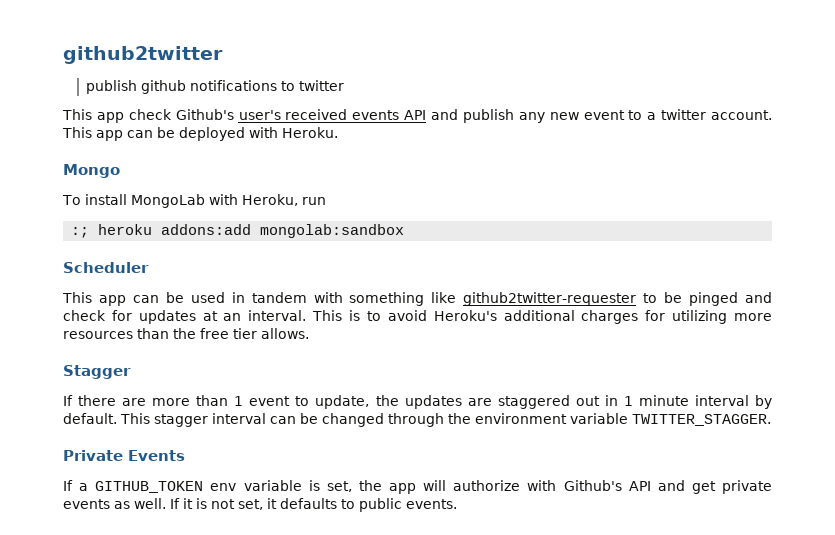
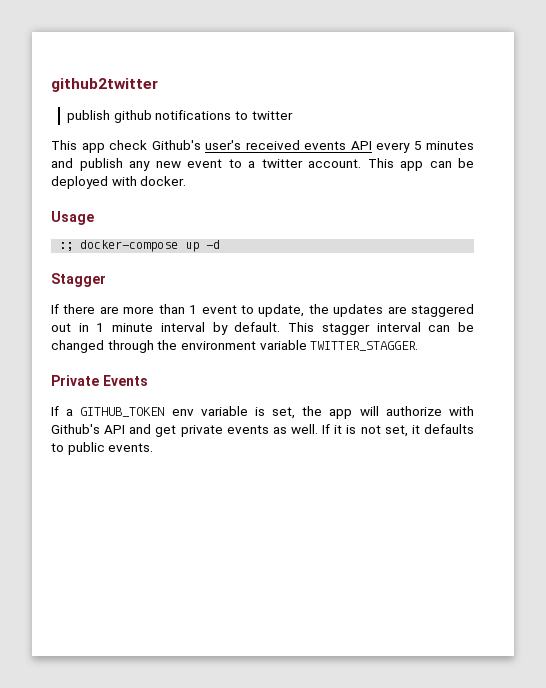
- This app check Github's user's received events API and publish any new event to a twitter account.
+ This app check Github's user's received events API every 5 minutes and publish any new event to a twitter account.
- This app can be deployed with Heroku.
- Mongo
- To install MongoLab with Heroku, run
- :; heroku addons:add mongolab:sandbox
- Scheduler
- This app can be used in tandem with something like github2twitter-requester to be pinged and check for updates at an interval. This is to avoid Heroku's additional charges for utilizing more resources than the free tier allows.
+ This app can be deployed with docker.
+ Usage
+ :; docker-compose up -d

